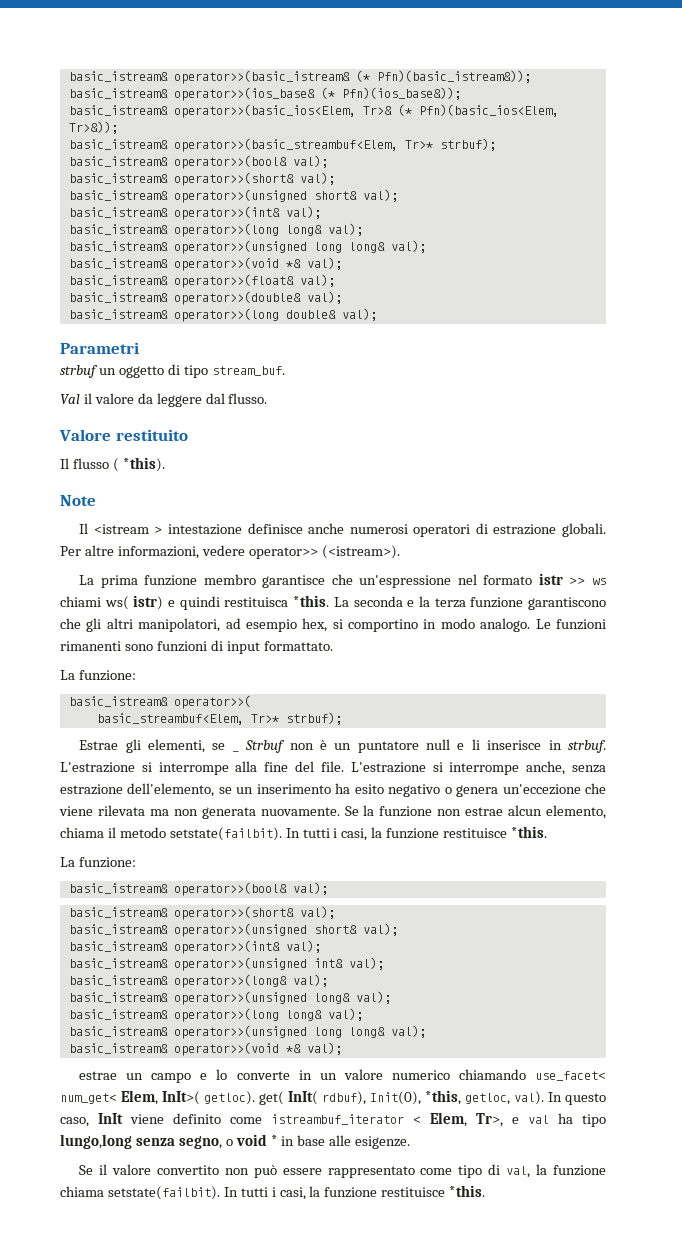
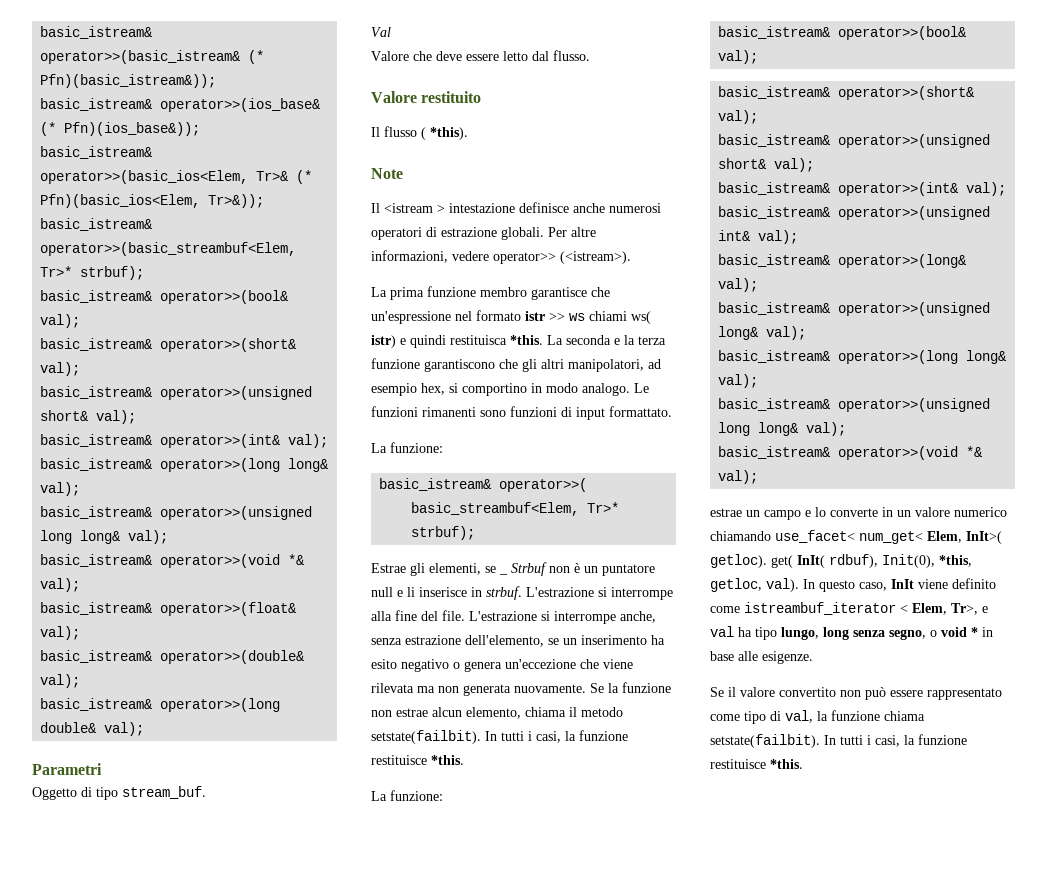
- strbuf un oggetto di tipo stream_buf.
+ Oggetto di tipo stream_buf.
- Val il valore da leggere dal flusso.
+ Val
+ Valore che deve essere letto dal flusso.
- In questo caso, InIt viene definito come istreambuf_iterator < Elem, Tr>, e val ha tipo lungo,long senza segno, o void * in base alle esigenze.
+ In questo caso, InIt viene definito come istreambuf_iterator < Elem, Tr>, e val ha tipo lungo, long senza segno, o void * in base alle esigenze.

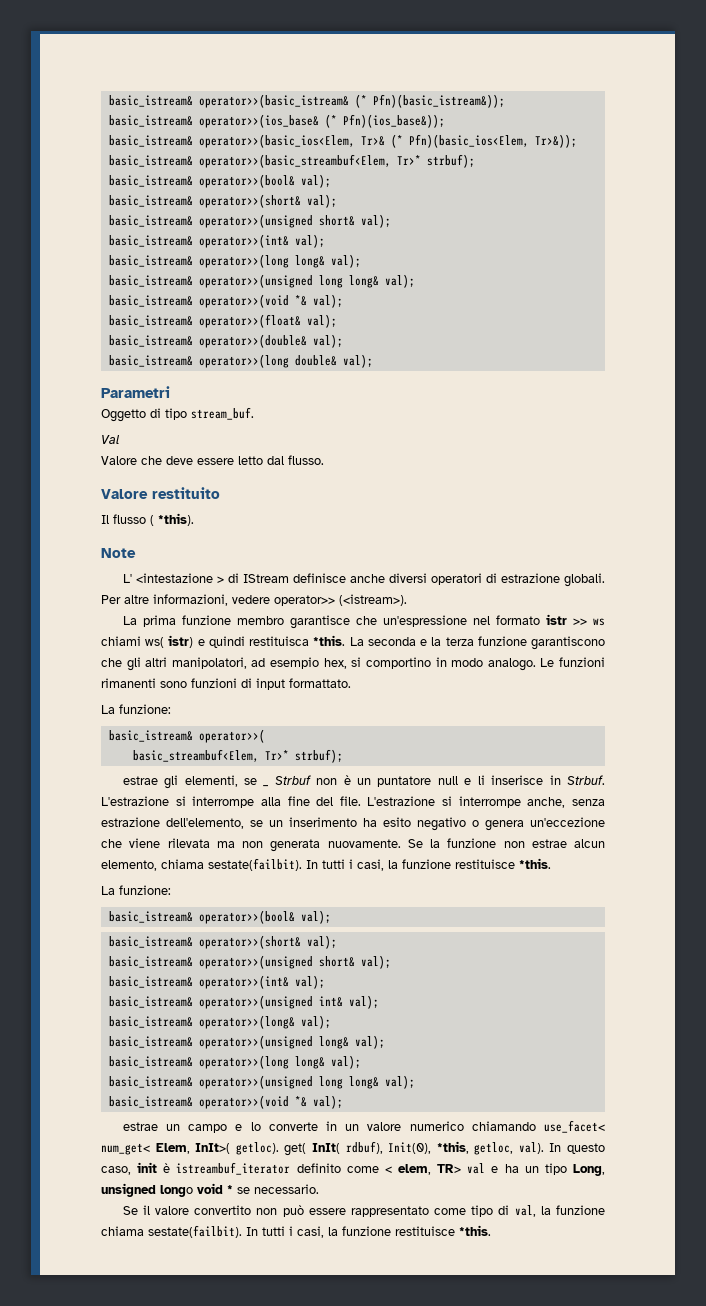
- Il <istream > intestazione definisce anche numerosi operatori di estrazione globali.
+ L' <intestazione > di IStream definisce anche diversi operatori di estrazione globali.
- Estrae gli elementi, se _ Strbuf non è un puntatore null e li inserisce in strbuf.
+ estrae gli elementi, se _ Strbuf non è un puntatore null e li inserisce in Strbuf.
- Se la funzione non estrae alcun elemento, chiama il metodo setstate(failbit).
+ Se la funzione non estrae alcun elemento, chiama sestate(failbit).
- In questo caso, InIt viene definito come istreambuf_iterator < Elem, Tr>, e val ha tipo lungo, long senza segno, o void * in base alle esigenze.
+ In questo caso, init è istreambuf_iterator definito come < elem, TR> val e ha un tipo Long, unsigned longo void * se necessario.
- Se il valore convertito non può essere rappresentato come tipo di val, la funzione chiama setstate(failbit).
+ Se il valore convertito non può essere rappresentato come tipo di val, la funzione chiama sestate(failbit).

